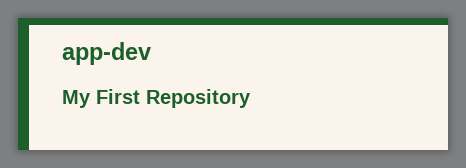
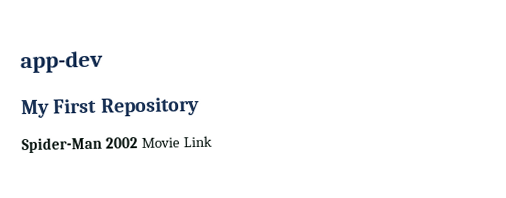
+ Spider-Man 2002 Movie Link

